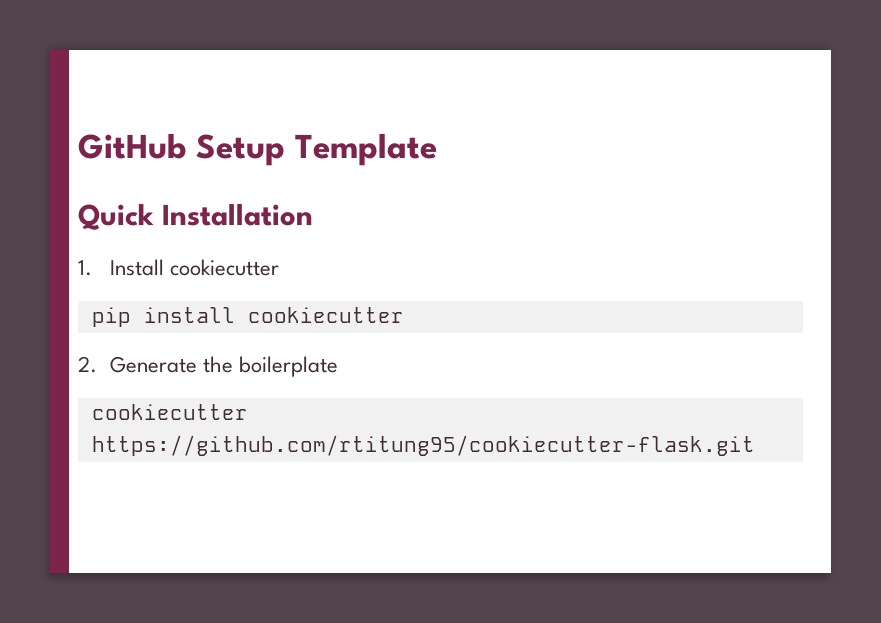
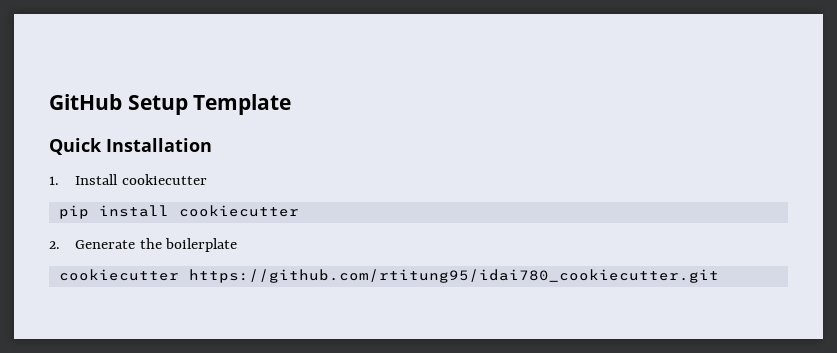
- cookiecutter https://github.com/rtitung95/cookiecutter-flask.git
+ cookiecutter https://github.com/rtitung95/idai780_cookiecutter.git

